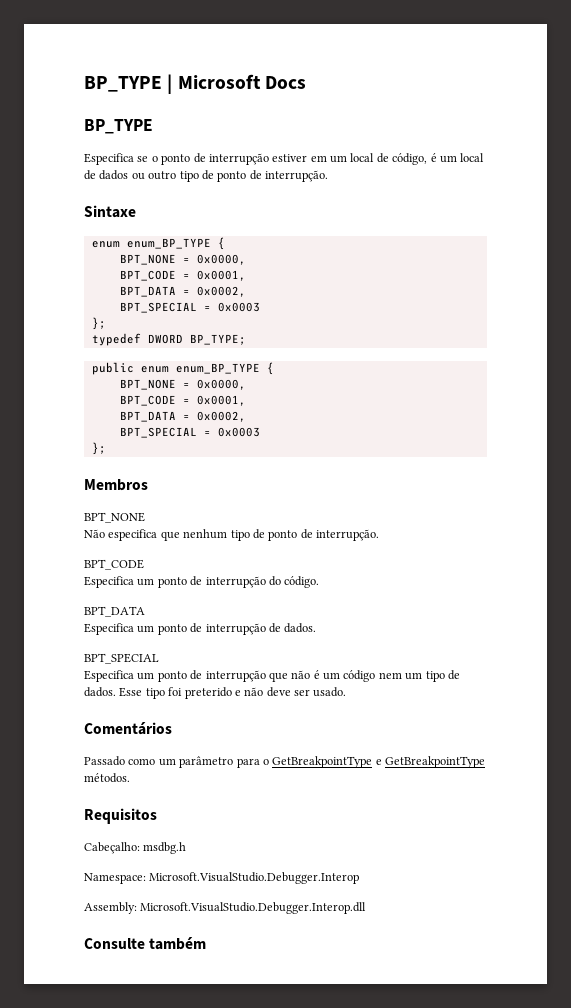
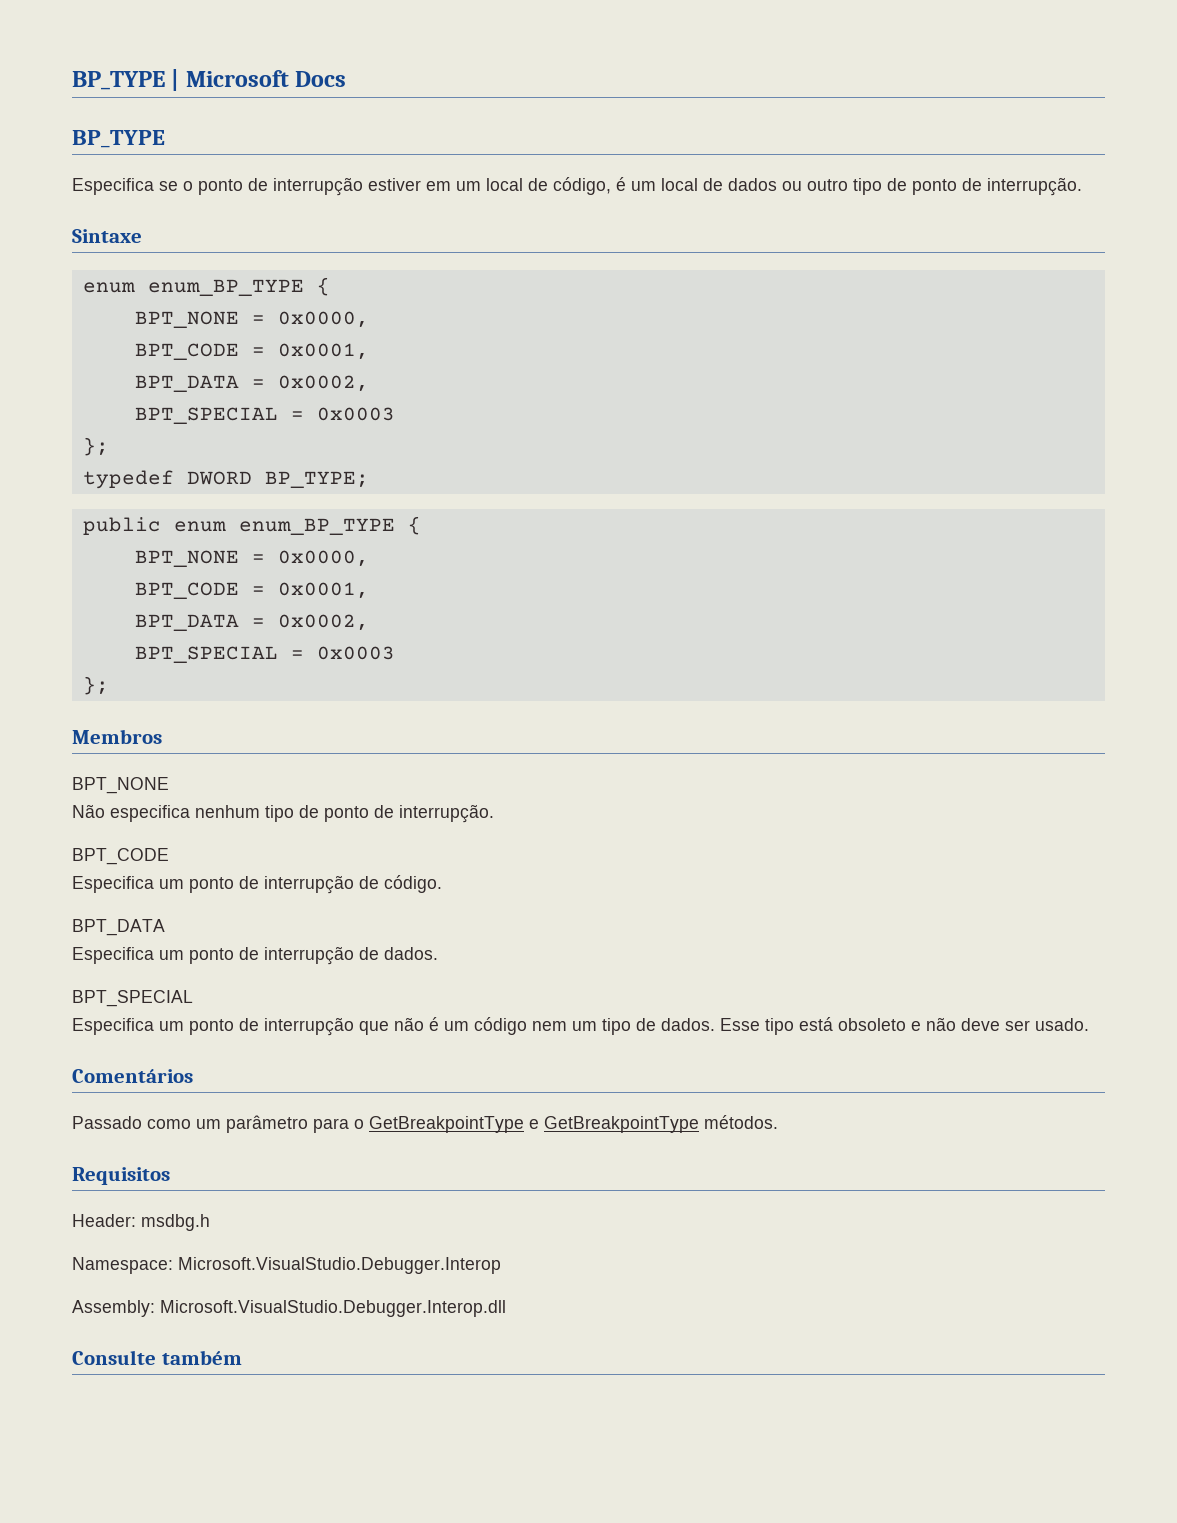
- Não especifica que nenhum tipo de ponto de interrupção.
+ Não especifica nenhum tipo de ponto de interrupção.
- Especifica um ponto de interrupção do código.
+ Especifica um ponto de interrupção de código.
- Esse tipo foi preterido e não deve ser usado.
+ Esse tipo está obsoleto e não deve ser usado.
- Cabeçalho: msdbg.h
+ Header: msdbg.h

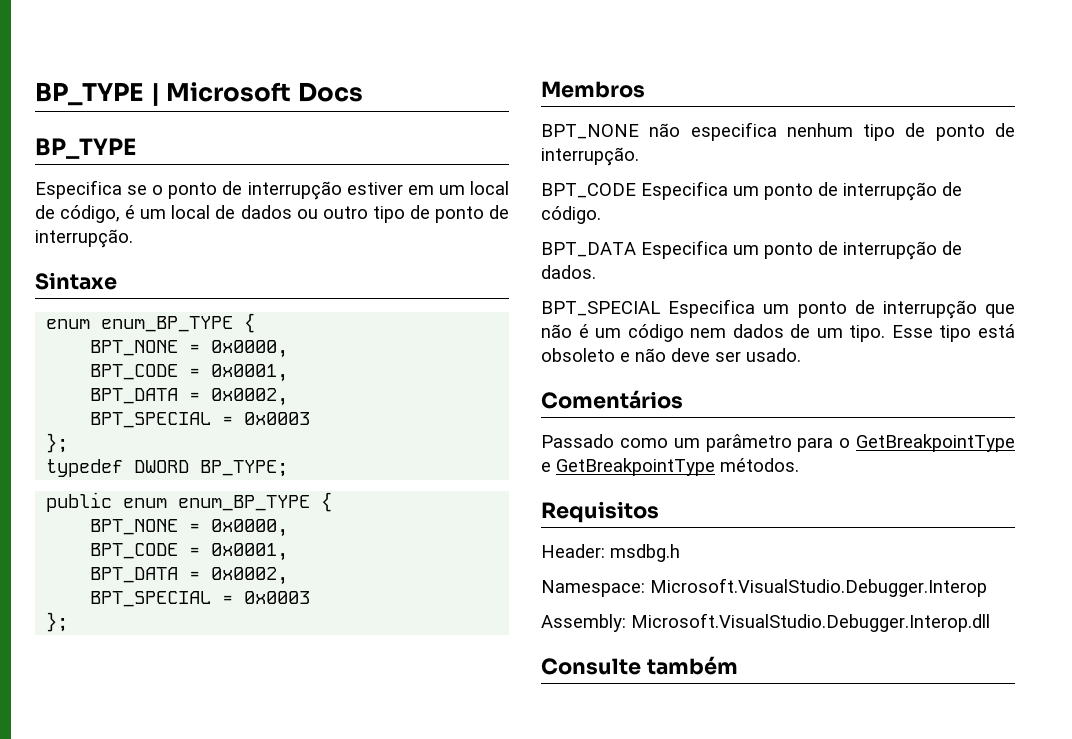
  Membros
- BPT_NONE
- Não especifica nenhum tipo de ponto de interrupção.
- BPT_CODE
- Especifica um ponto de interrupção de código.
- BPT_DATA
- Especifica um ponto de interrupção de dados.
- BPT_SPECIAL
- Especifica um ponto de interrupção que não é um código nem um tipo de dados.
+ BPT_NONE não especifica nenhum tipo de ponto de interrupção.
+ BPT_CODE Especifica um ponto de interrupção de código.
+ BPT_DATA Especifica um ponto de interrupção de dados.
+ BPT_SPECIAL Especifica um ponto de interrupção que não é um código nem dados de um tipo.

